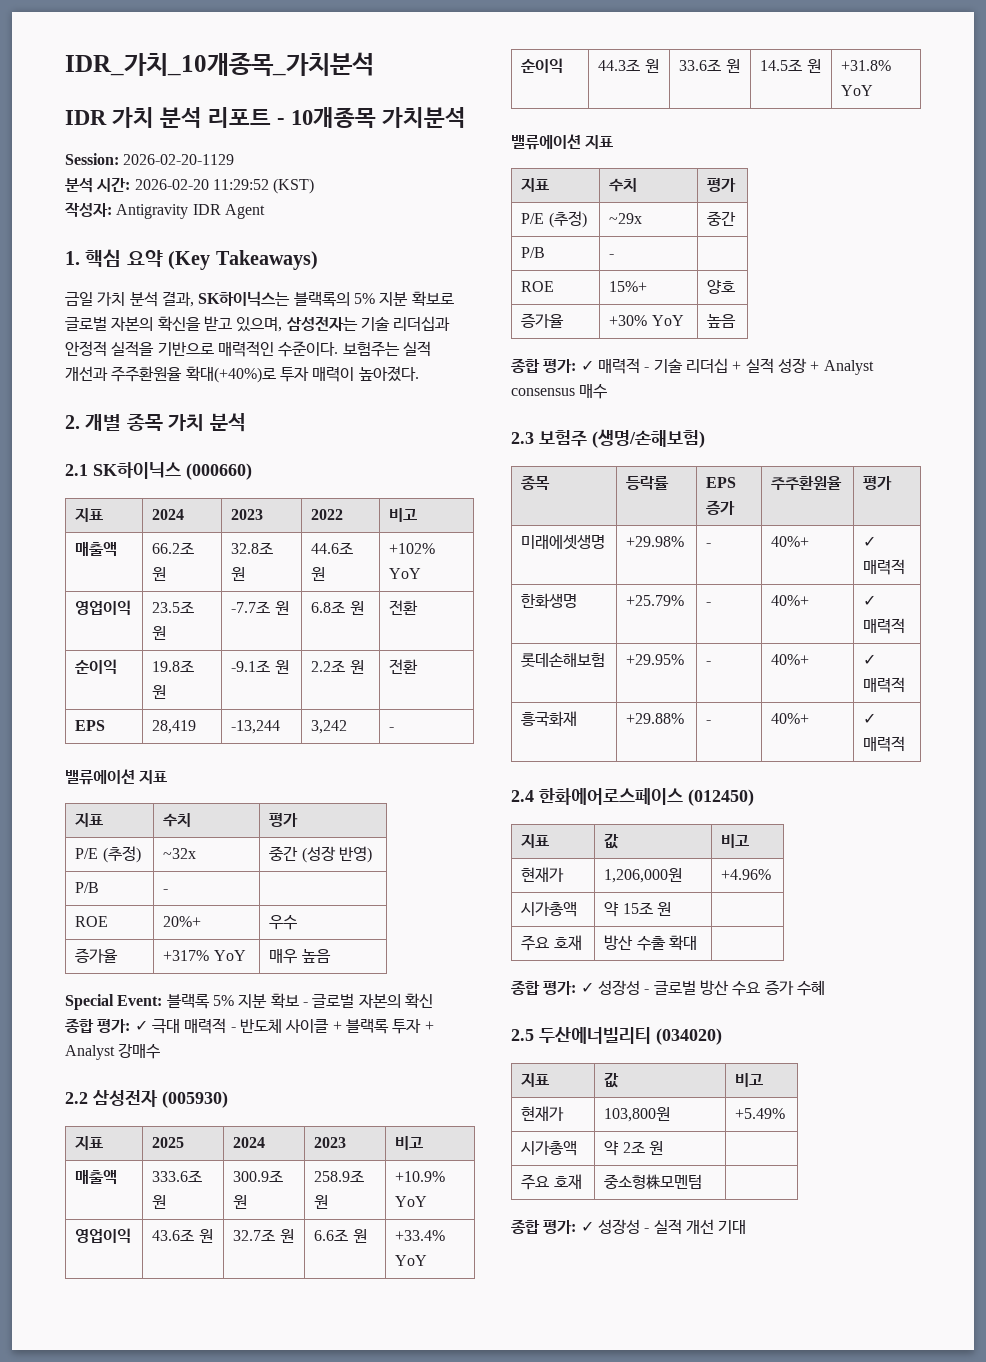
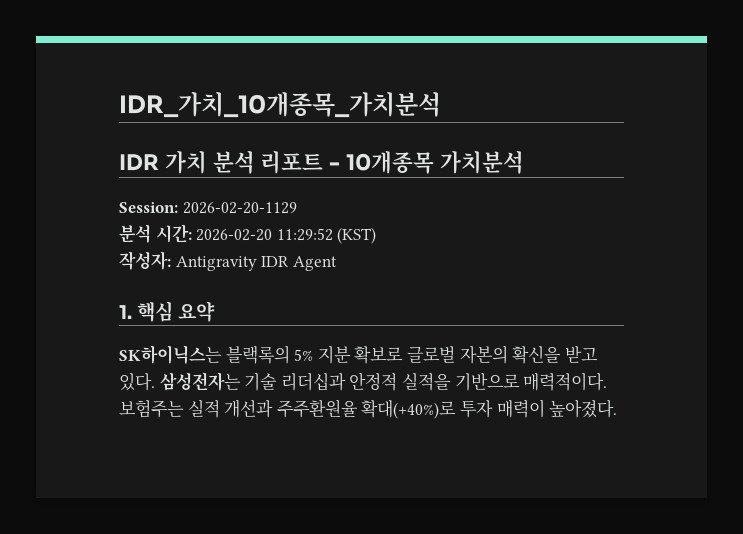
- 1. 핵심 요약 (Key Takeaways)
- 금일 가치 분석 결과, SK하이닉스는 블랙록의 5% 지분 확보로 글로벌 자본의 확신을 받고 있으며, 삼성전자는 기술 리더십과 안정적 실적을 기반으로 매력적인 수준이다.
+ 1. 핵심 요약
+ SK하이닉스는 블랙록의 5% 지분 확보로 글로벌 자본의 확신을 받고 있다. 삼성전자는 기술 리더십과 안정적 실적을 기반으로 매력적이다.
- 2. 개별 종목 가치 분석
- 2.1 SK하이닉스 (000660)
- 지표 | 2024 | 2023 | 2022 | 비고
- 매출액 | 66.2조 원 | 32.8조 원 | 44.6조 원 | +102% YoY
- 영업이익 | 23.5조 원 | -7.7조 원 | 6.8조 원 | 전환
- 순이익 | 19.8조 원 | -9.1조 원 | 2.2조 원 | 전환
- EPS | 28,419 | -13,244 | 3,242 | -
- 밸류에이션 지표
- 지표 | 수치 | 평가
- P/E (추정) | ~32x | 중간 (성장 반영)
- P/B | - |
- ROE | 20%+ | 우수
- 증가율 | +317% YoY | 매우 높음
- Special Event: 블랙록 5% 지분 확보 - 글로벌 자본의 확신
- 종합 평가: ✓ 극대 매력적 - 반도체 사이클 + 블랙록 투자 + Analyst 강매수
- 2.2 삼성전자 (005930)
- 지표 | 2025 | 2024 | 2023 | 비고
- 매출액 | 333.6조 원 | 300.9조 원 | 258.9조 원 | +10.9% YoY
- 영업이익 | 43.6조 원 | 32.7조 원 | 6.6조 원 | +33.4% YoY
- 순이익 | 44.3조 원 | 33.6조 원 | 14.5조 원 | +31.8% YoY
- 밸류에이션 지표
- 지표 | 수치 | 평가
- P/E (추정) | ~29x | 중간
- P/B | - |
- ROE | 15%+ | 양호
- 증가율 | +30% YoY | 높음
- 종합 평가: ✓ 매력적 - 기술 리더십 + 실적 성장 + Analyst consensus 매수
- 2.3 보험주 (생명/손해보험)
- 종목 | 등락률 | EPS 증가 | 주주환원율 | 평가
- 미래에셋생명 | +29.98% | - | 40%+ | ✓ 매력적
- 한화생명 | +25.79% | - | 40%+ | ✓ 매력적
- 롯데손해보험 | +29.95% | - | 40%+ | ✓ 매력적
- 흥국화재 | +29.88% | - | 40%+ | ✓ 매력적
- 2.4 한화에어로스페이스 (012450)
- 지표 | 값 | 비고
- 현재가 | 1,206,000원 | +4.96%
- 시가총액 | 약 15조 원 |
- 주요 호재 | 방산 수출 확대 |
- 종합 평가: ✓ 성장성 - 글로벌 방산 수요 증가 수혜
- 2.5 두산에너빌리티 (034020)
- 지표 | 값 | 비고
- 현재가 | 103,800원 | +5.49%
- 시가총액 | 약 2조 원 |
- 주요 호재 | 중소형株모멘텀 |
- 종합 평가: ✓ 성장성 - 실적 개선 기대

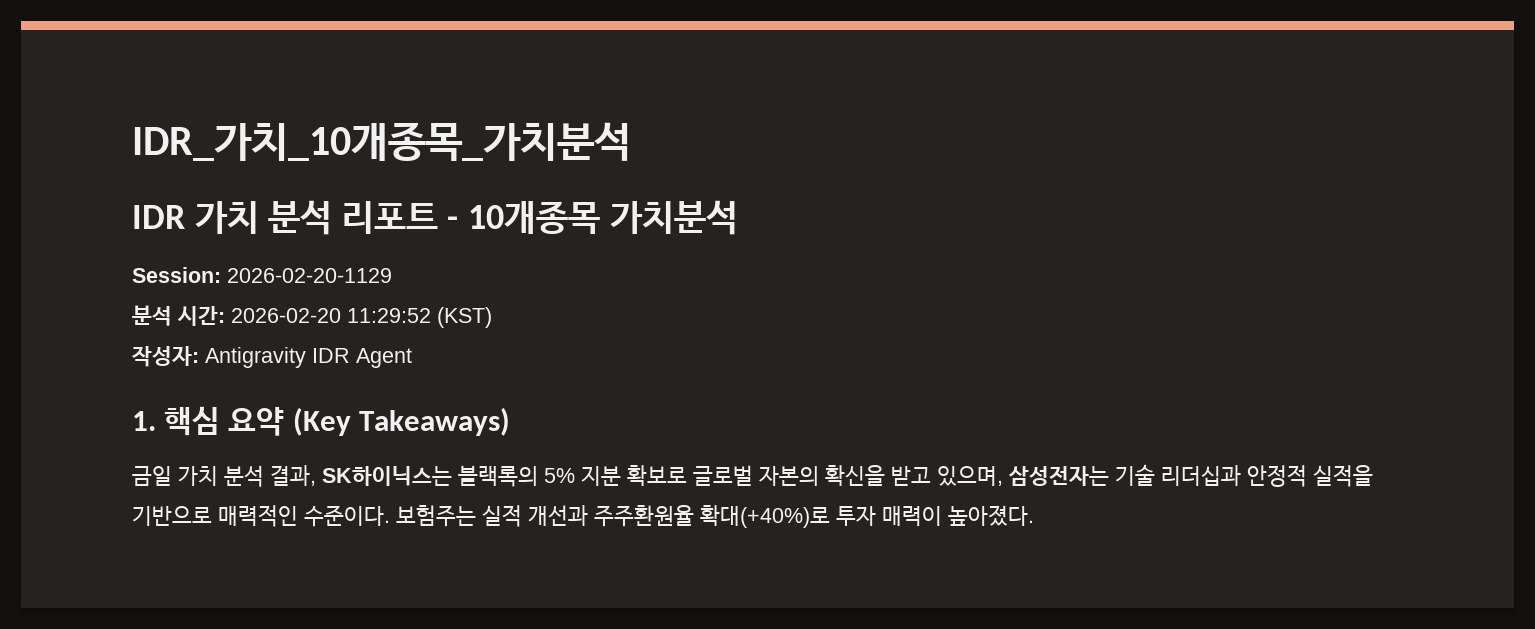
- 1. 핵심 요약
- SK하이닉스는 블랙록의 5% 지분 확보로 글로벌 자본의 확신을 받고 있다. 삼성전자는 기술 리더십과 안정적 실적을 기반으로 매력적이다.
+ 1. 핵심 요약 (Key Takeaways)
+ 금일 가치 분석 결과, SK하이닉스는 블랙록의 5% 지분 확보로 글로벌 자본의 확신을 받고 있으며, 삼성전자는 기술 리더십과 안정적 실적을 기반으로 매력적인 수준이다.

